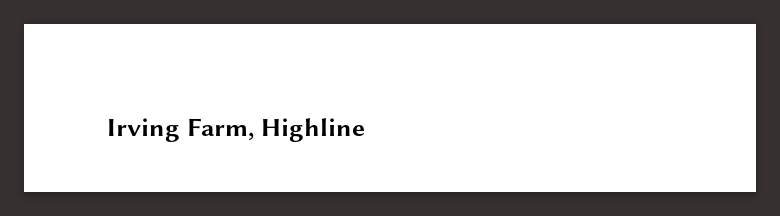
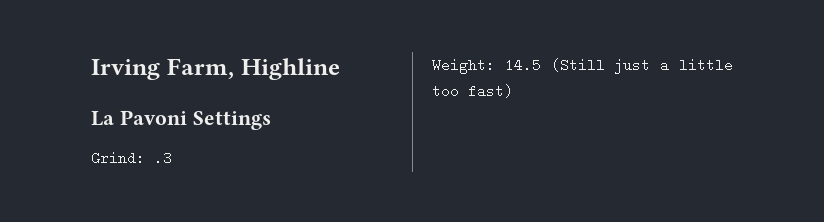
+ La Pavoni Settings
+ Grind: .3
+ Weight: 14.5 (Still just a little too fast)

